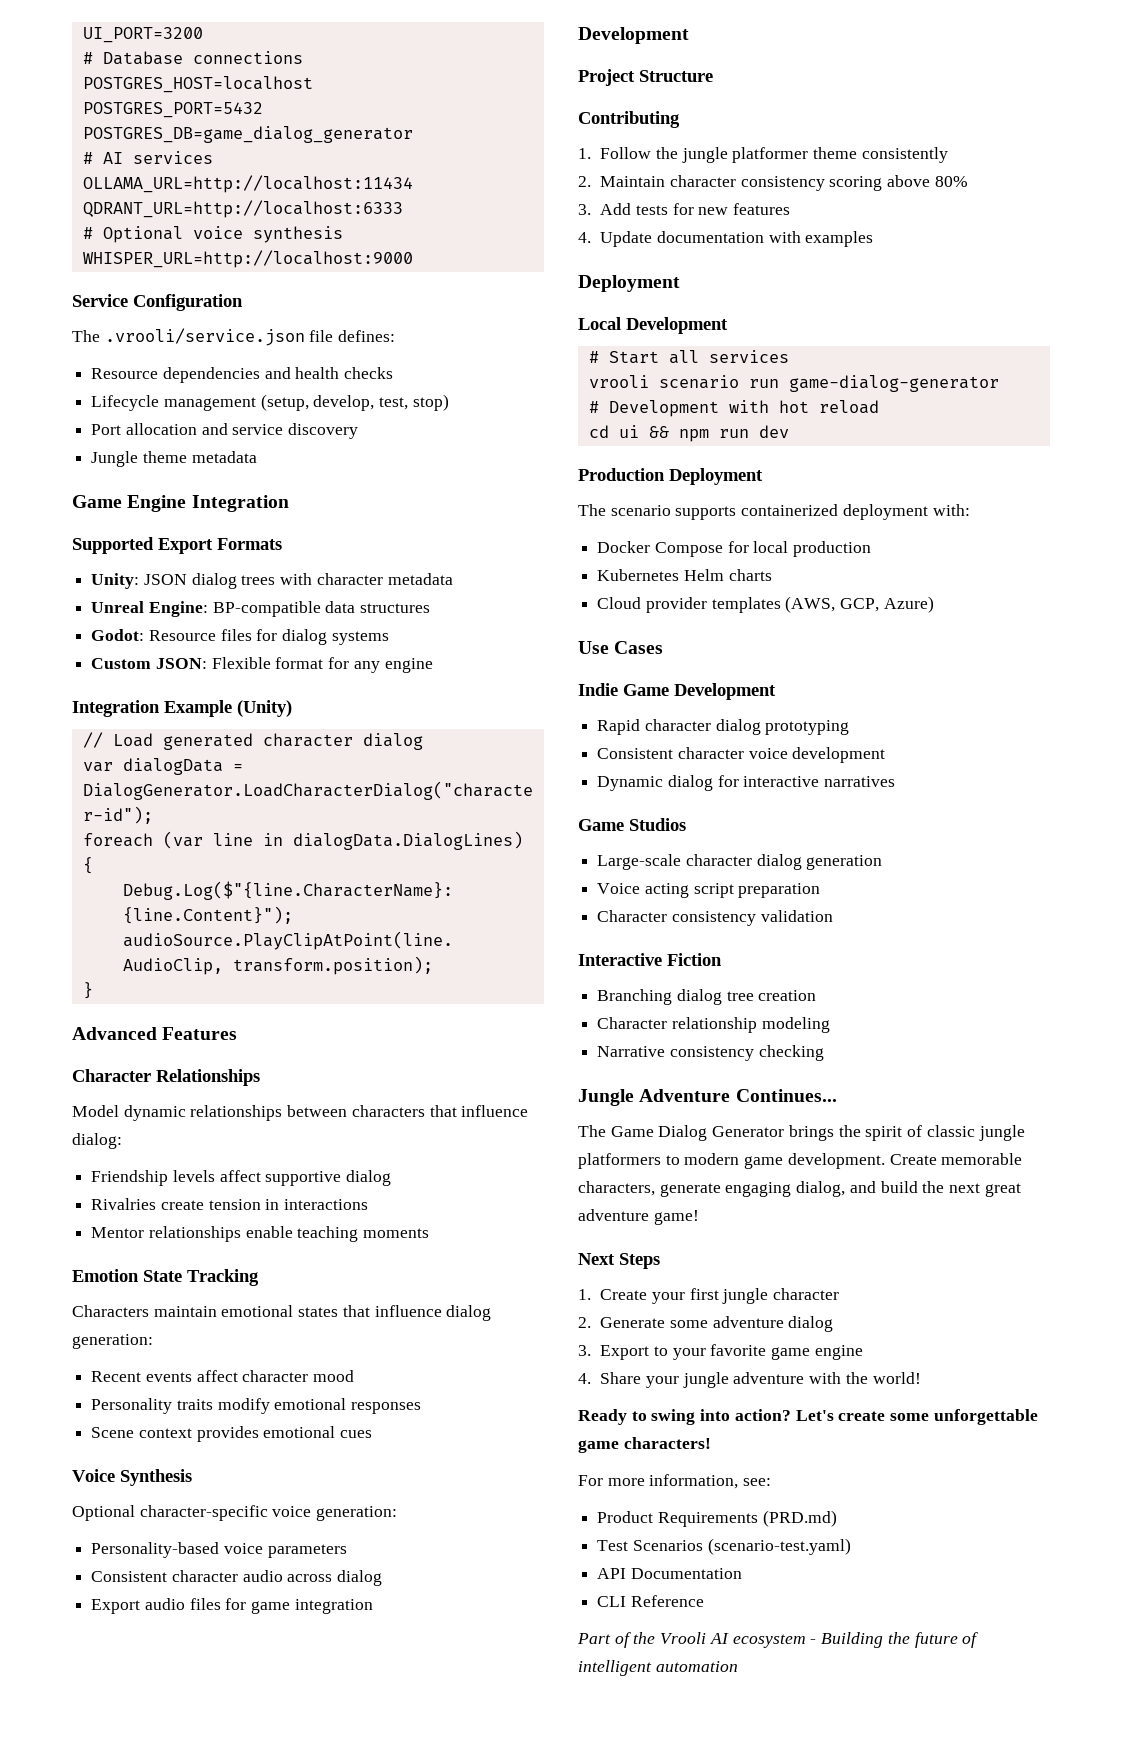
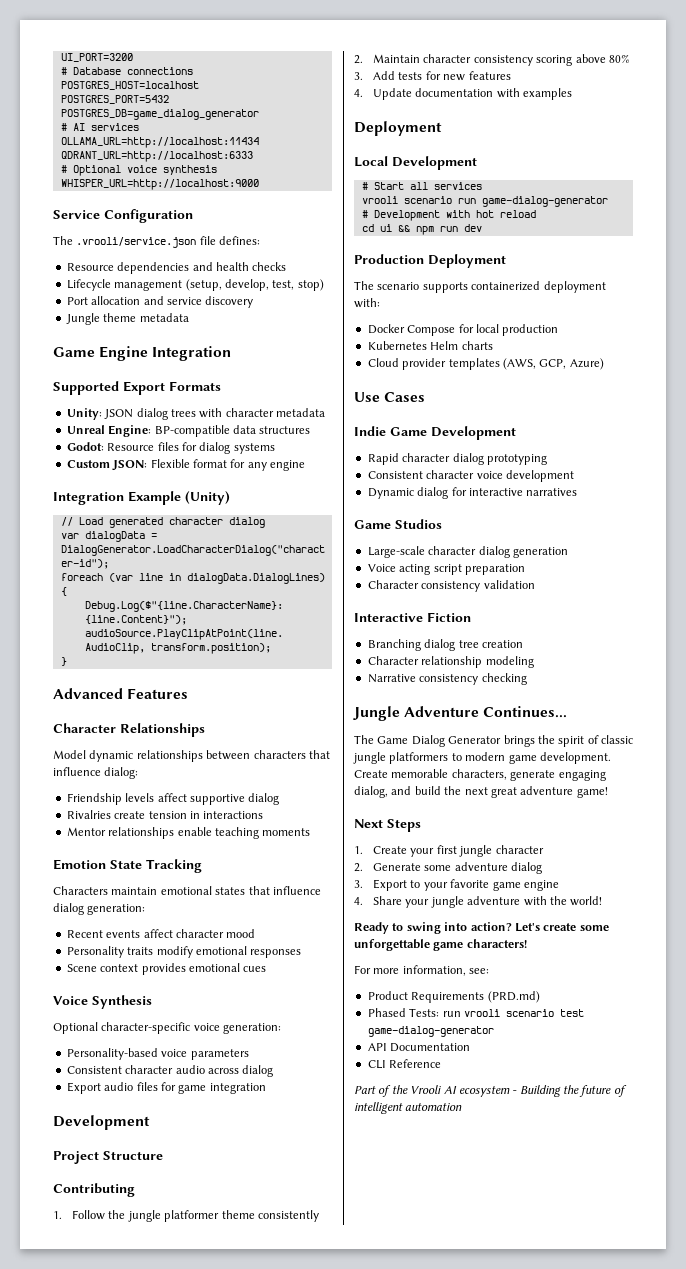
- Test Scenarios (scenario-test.yaml)
+ Phased Tests: run vrooli scenario test game-dialog-generator

